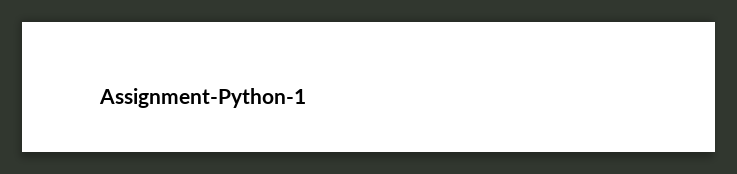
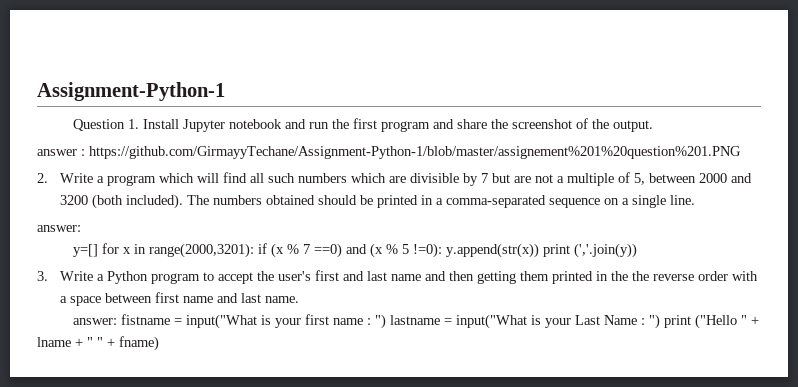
+ Question 1. Install Jupyter notebook and run the first program and share the screenshot of the output.
+ answer : https://github.com/GirmayyTechane/Assignment-Python-1/blob/master/assignement%201%20question%201.PNG
+ 2. Write a program which will find all such numbers which are divisible by 7 but are not a multiple of 5, between 2000 and 3200 (both included). The numbers obtained should be printed in a comma-separated sequence on a single line.
+ answer:
+ y=[] for x in range(2000,3201): if (x % 7 ==0) and (x % 5 !=0): y.append(str(x)) print (','.join(y))
+ 3. Write a Python program to accept the user's first and last name and then getting them printed in the the reverse order with a space between first name and last name.
+ answer: fistname = input("What is your first name : ") lastname = input("What is your Last Name : ") print ("Hello " + lname + " " + fname)

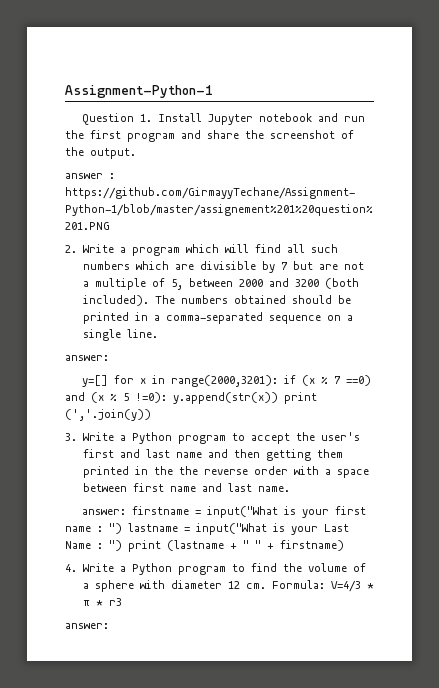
- answer: fistname = input("What is your first name : ") lastname = input("What is your Last Name : ") print ("Hello " + lname + " " + fname)
+ answer: firstname = input("What is your first name : ") lastname = input("What is your Last Name : ") print (lastname + " " + firstname)
+ 4. Write a Python program to find the volume of a sphere with diameter 12 cm. Formula: V=4/3 * π * r3
+ answer:

